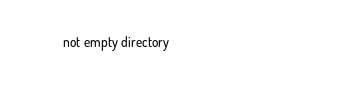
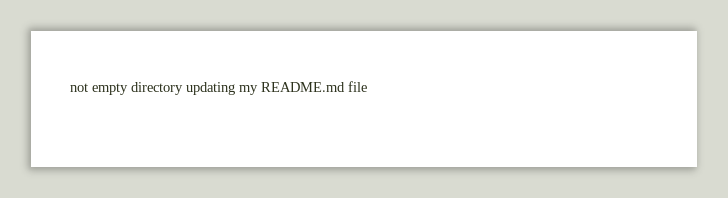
- not empty directory
+ not empty directory updating my README.md file

